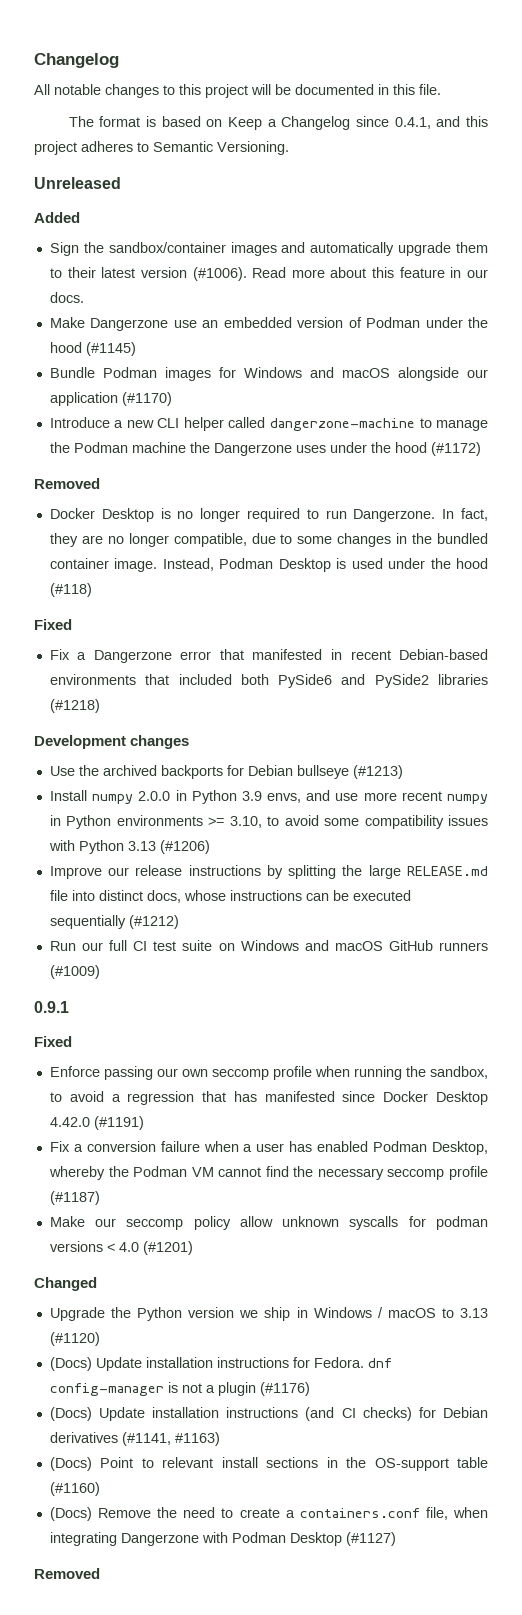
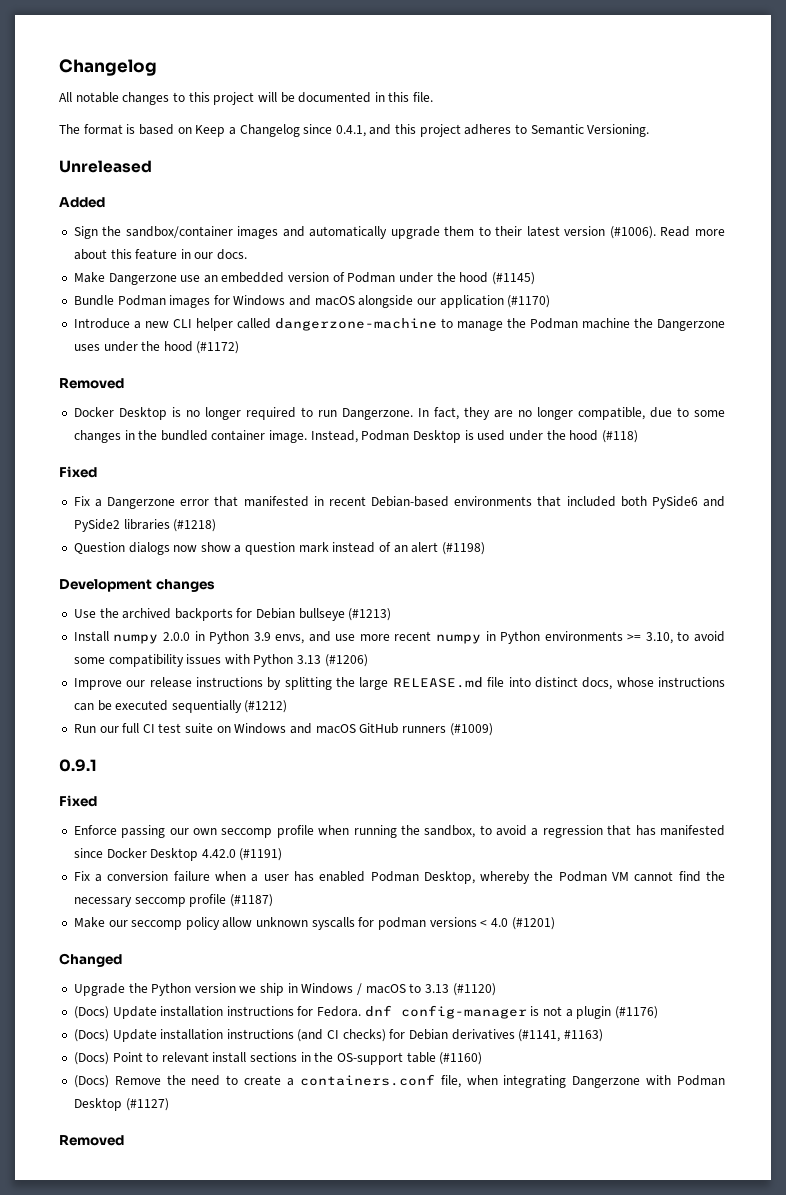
+ Question dialogs now show a question mark instead of an alert (#1198)

